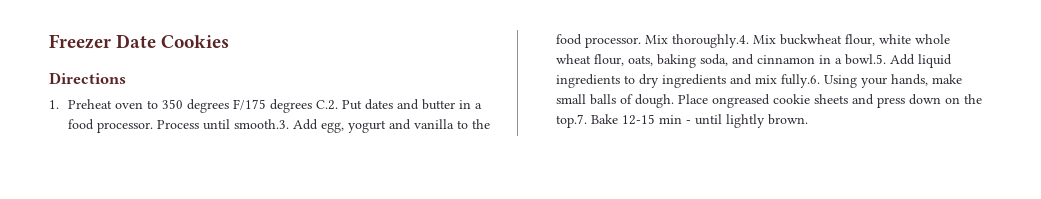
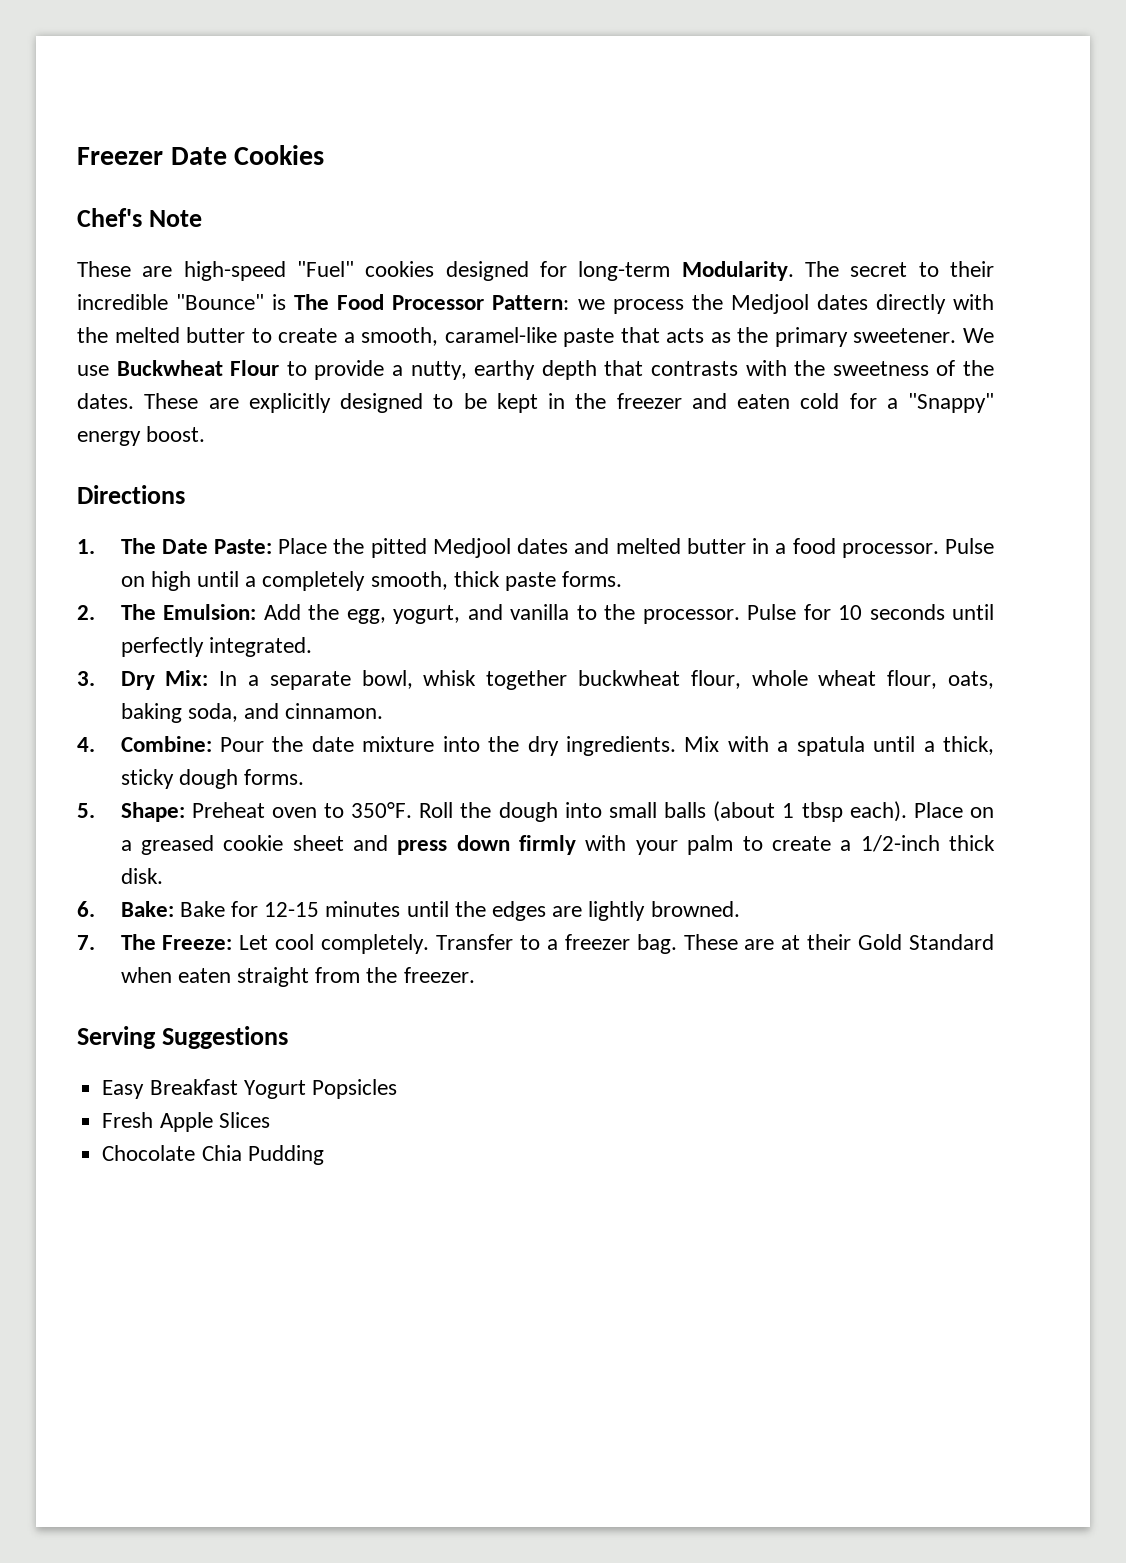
+ Chef's Note
+ These are high-speed "Fuel" cookies designed for long-term Modularity. The secret to their incredible "Bounce" is The Food Processor Pattern: we process the Medjool dates directly with the melted butter to create a smooth, caramel-like paste that acts as the primary sweetener. We use Buckwheat Flour to provide a nutty, earthy depth that contrasts with the sweetness of the dates. These are explicitly designed to be kept in the freezer and eaten cold for a "Snappy" energy boost.
  Directions
- 1. Preheat oven to 350 degrees F/175 degrees C.2. Put dates and butter in a food processor.
+ 1. The Date Paste: Place the pitted Medjool dates and melted butter in a food processor.
- Process until smooth.3. Add egg, yogurt and vanilla to the food processor. Mix thoroughly.4. Mix buckwheat flour, white whole wheat flour, oats, baking soda, and cinnamon in a bowl.5. Add liquid ingredients to dry ingredients and mix fully.6. Using your hands, make small balls of dough. Place ongreased cookie sheets and press down on the top.7. Bake 12-15 min - until lightly brown.
+ Pulse on high until a completely smooth, thick paste forms.
+ 2. The Emulsion: Add the egg, yogurt, and vanilla to the processor. Pulse for 10 seconds until perfectly integrated.
+ 3. Dry Mix: In a separate bowl, whisk together buckwheat flour, whole wheat flour, oats, baking soda, and cinnamon.
+ 4. Combine: Pour the date mixture into the dry ingredients. Mix with a spatula until a thick, sticky dough forms.
+ 5. Shape: Preheat oven to 350°F. Roll the dough into small balls (about 1 tbsp each). Place on a greased cookie sheet and press down firmly with your palm to create a 1/2-inch thick disk.
+ 6. Bake: Bake for 12-15 minutes until the edges are lightly browned.
+ 7. The Freeze: Let cool completely. Transfer to a freezer bag. These are at their Gold Standard when eaten straight from the freezer.
+ Serving Suggestions
+ Easy Breakfast Yogurt Popsicles
+ Fresh Apple Slices
+ Chocolate Chia Pudding

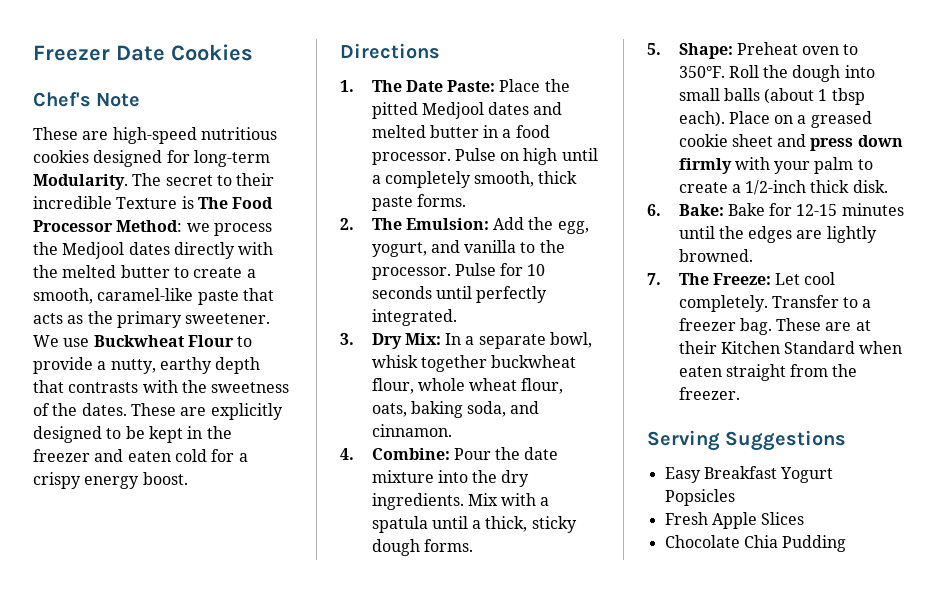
- These are high-speed "Fuel" cookies designed for long-term Modularity.
+ These are high-speed nutritious cookies designed for long-term Modularity.
- The secret to their incredible "Bounce" is The Food Processor Pattern: we process the Medjool dates directly with the melted butter to create a smooth, caramel-like paste that acts as the primary sweetener.
+ The secret to their incredible Texture is The Food Processor Method: we process the Medjool dates directly with the melted butter to create a smooth, caramel-like paste that acts as the primary sweetener.
- These are explicitly designed to be kept in the freezer and eaten cold for a "Snappy" energy boost.
+ These are explicitly designed to be kept in the freezer and eaten cold for a crispy energy boost.
- These are at their Gold Standard when eaten straight from the freezer.
+ These are at their Kitchen Standard when eaten straight from the freezer.

